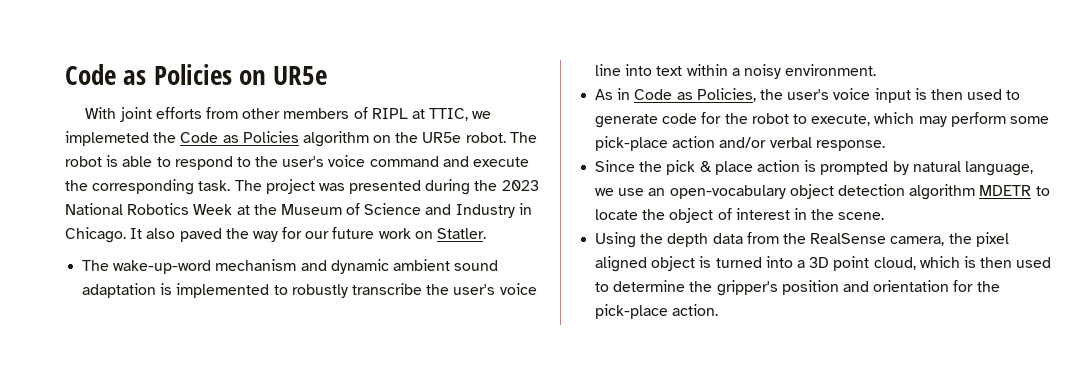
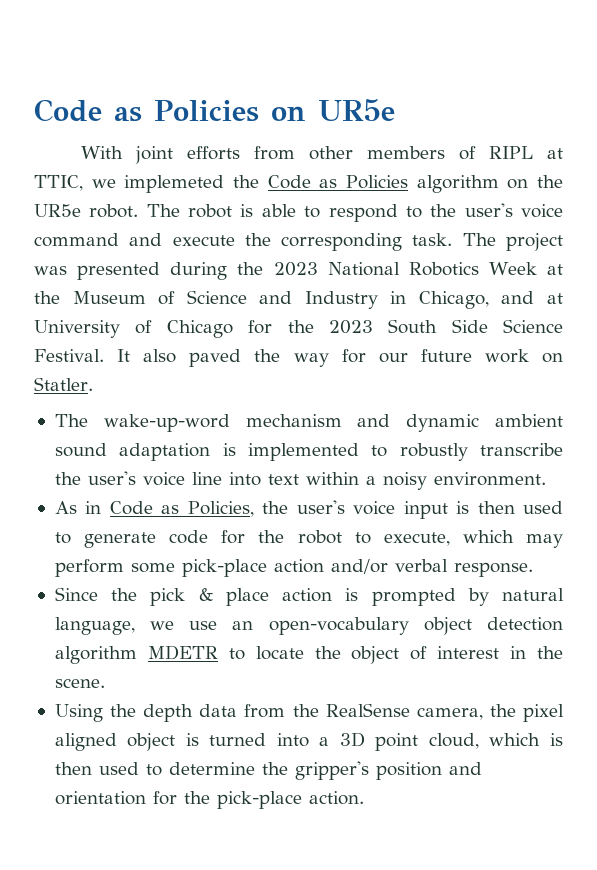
- The project was presented during the 2023 National Robotics Week at the Museum of Science and Industry in Chicago.
+ The project was presented during the 2023 National Robotics Week at the Museum of Science and Industry in Chicago, and at University of Chicago for the 2023 South Side Science Festival.

